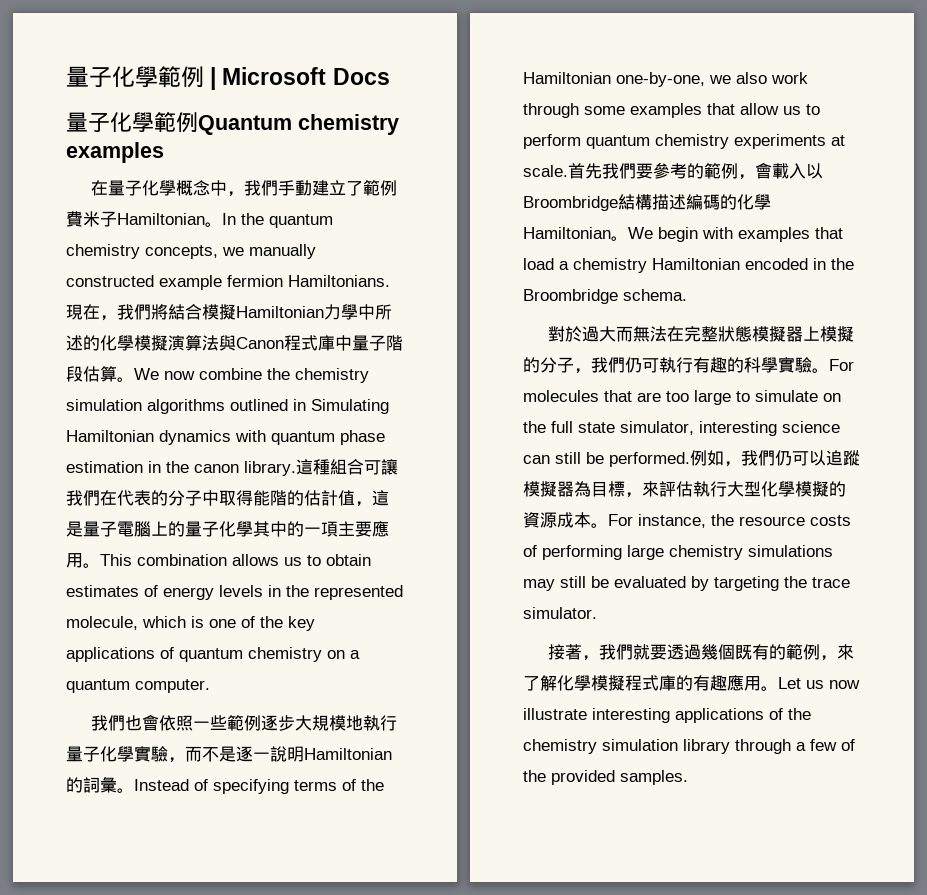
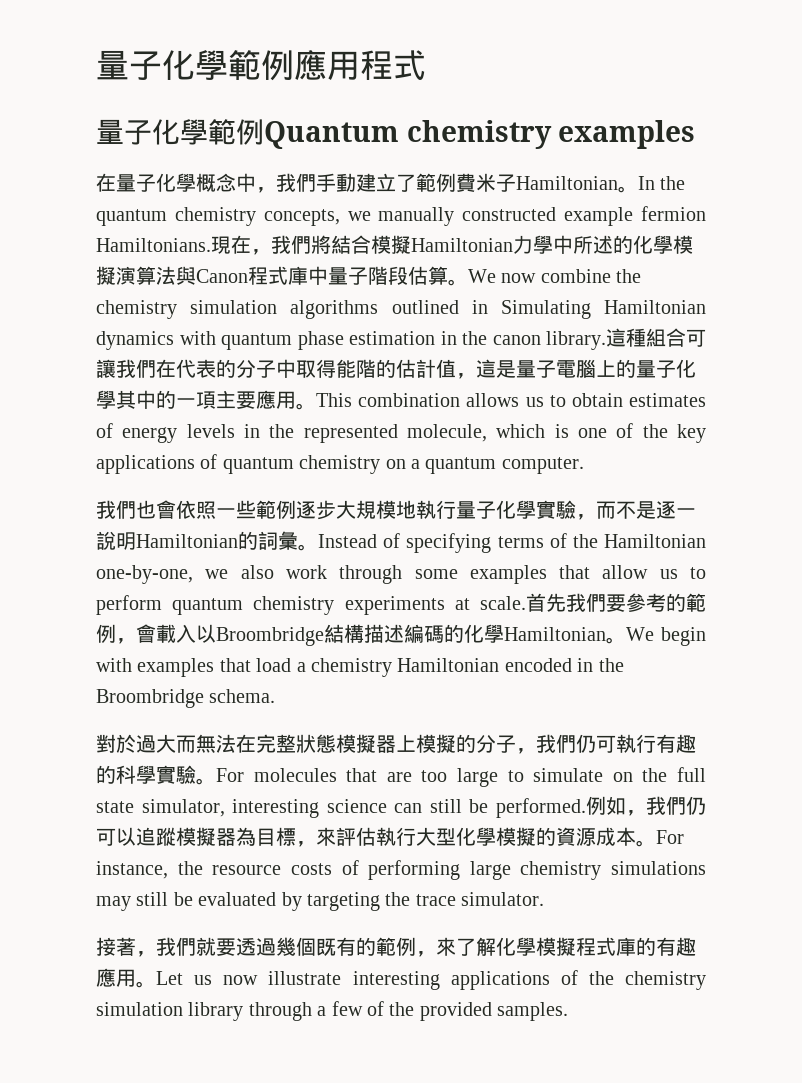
- 量子化學範例 | Microsoft Docs
+ 量子化學範例應用程式

